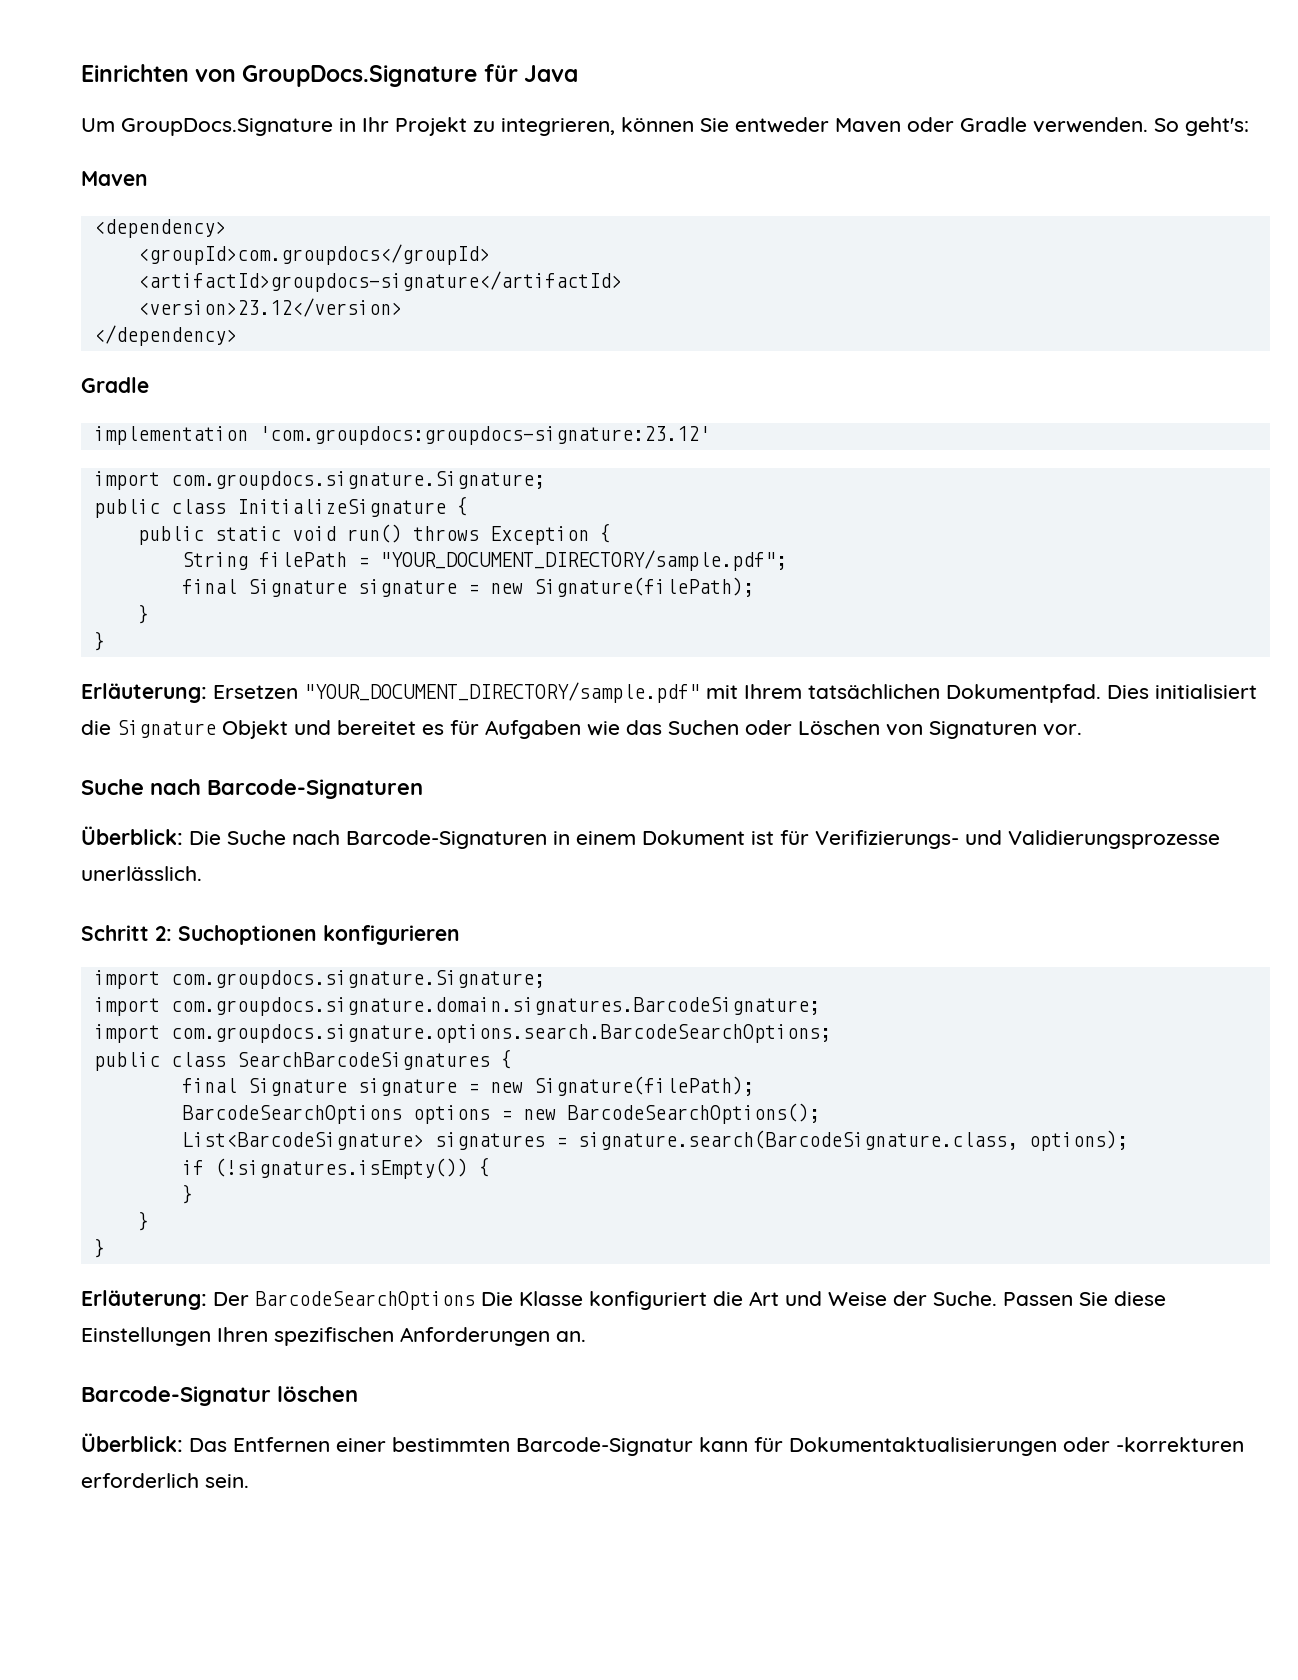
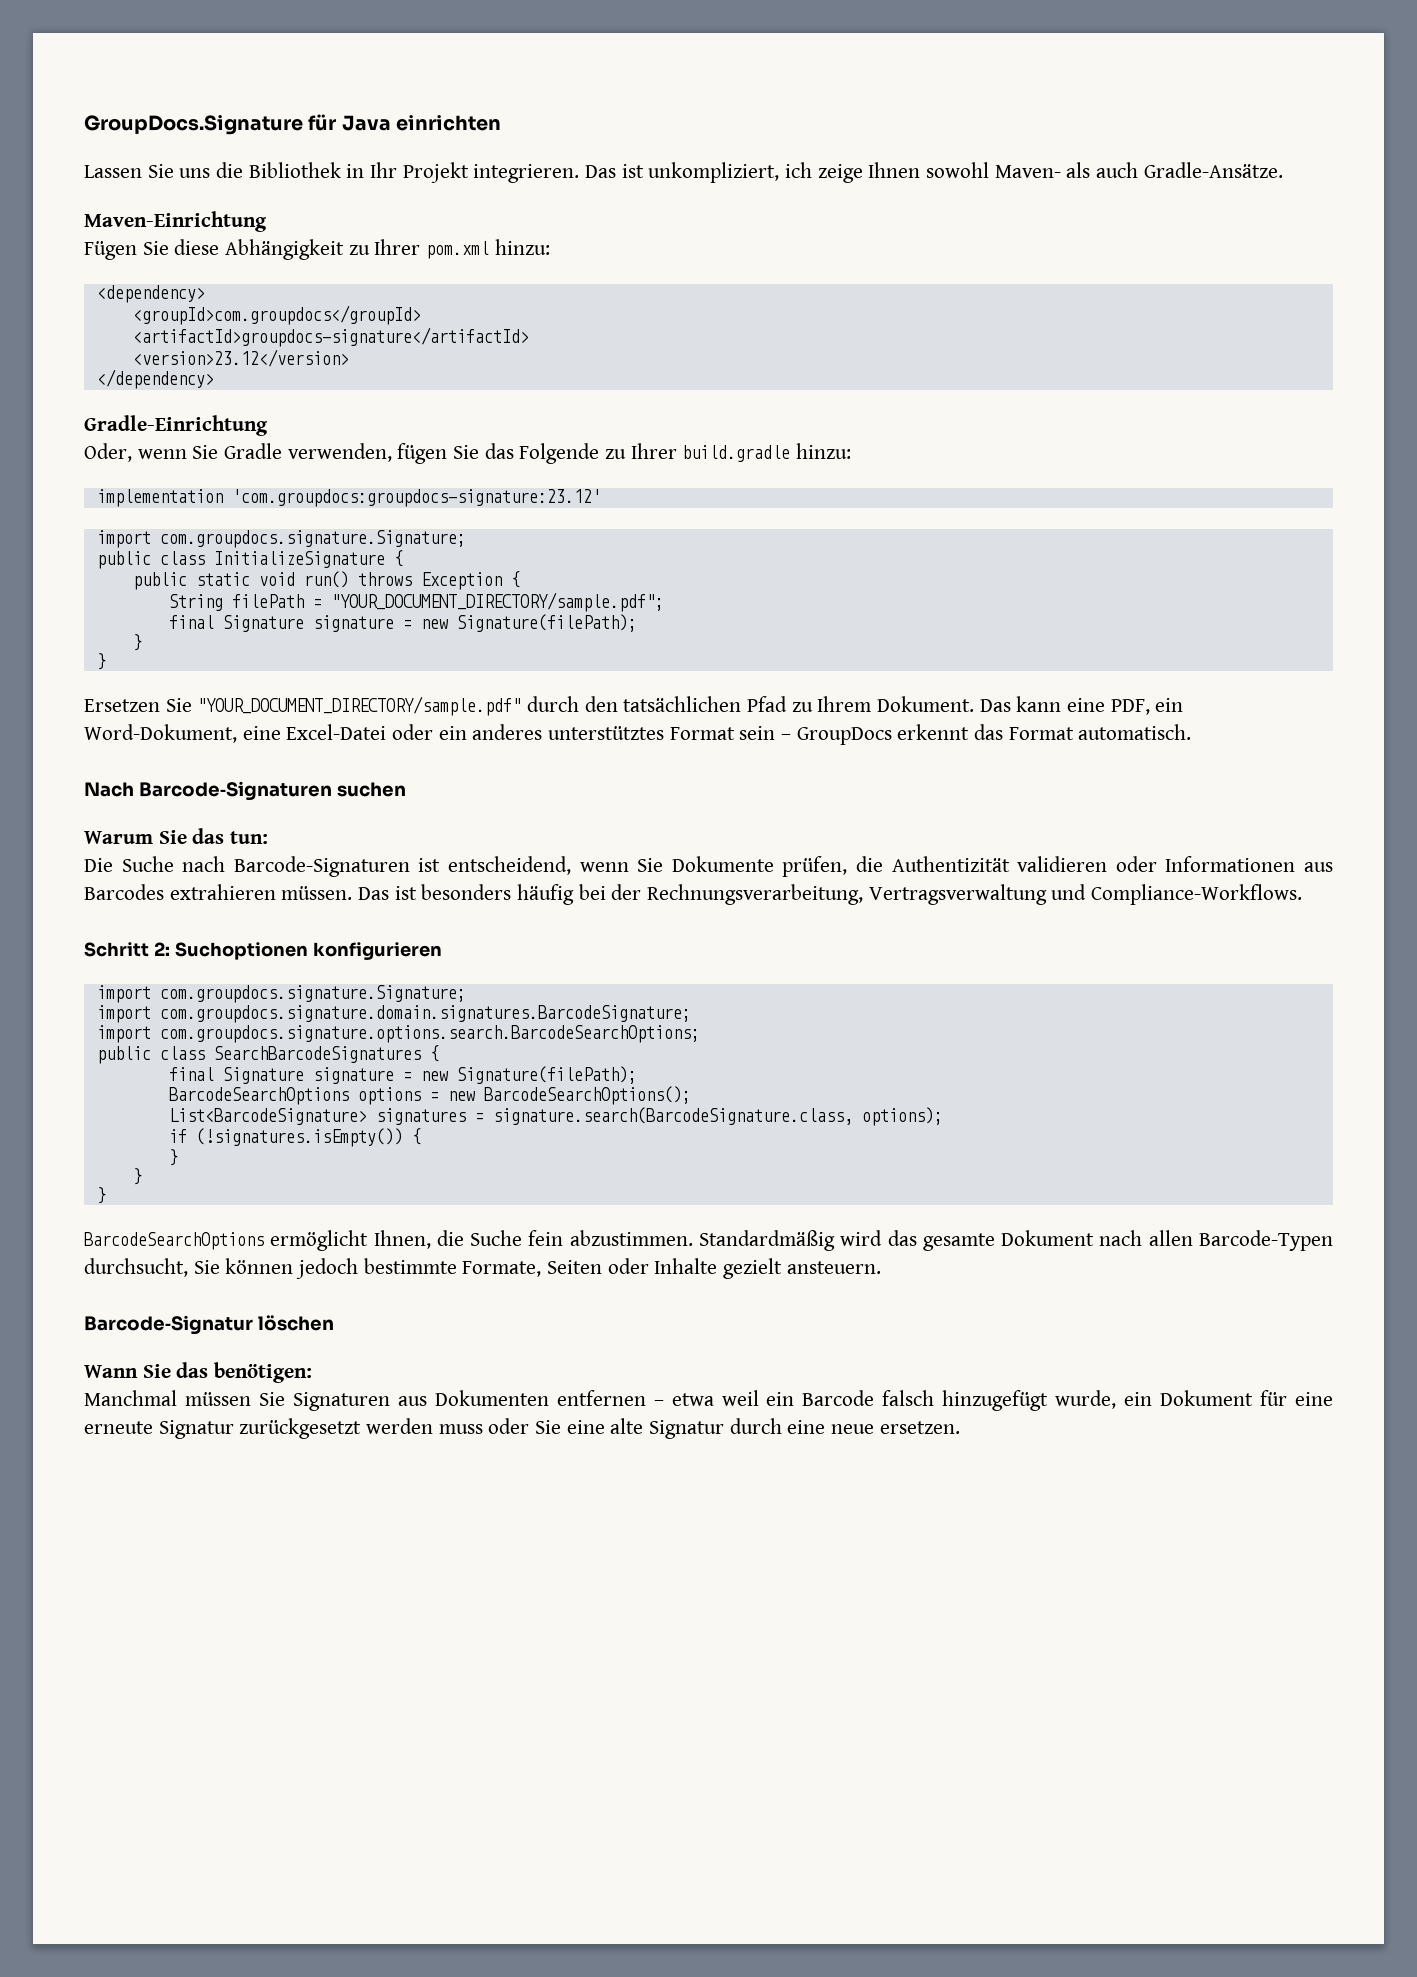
- Einrichten von GroupDocs.Signature für Java
- Um GroupDocs.Signature in Ihr Projekt zu integrieren, können Sie entweder Maven oder Gradle verwenden. So geht's:
- Maven
+ GroupDocs.Signature für Java einrichten
+ Lassen Sie uns die Bibliothek in Ihr Projekt integrieren. Das ist unkompliziert, ich zeige Ihnen sowohl Maven‑ als auch Gradle‑Ansätze.
+ Maven‑Einrichtung
+ Fügen Sie diese Abhängigkeit zu Ihrer pom.xml hinzu:
  </dependency>
- Gradle
+ Gradle‑Einrichtung
+ Oder, wenn Sie Gradle verwenden, fügen Sie das Folgende zu Ihrer build.gradle hinzu:
- Erläuterung: Ersetzen "YOUR_DOCUMENT_DIRECTORY/sample.pdf" mit Ihrem tatsächlichen Dokumentpfad. Dies initialisiert die Signature Objekt und bereitet es für Aufgaben wie das Suchen oder Löschen von Signaturen vor.
- Suche nach Barcode-Signaturen
- Überblick: Die Suche nach Barcode-Signaturen in einem Dokument ist für Verifizierungs- und Validierungsprozesse unerlässlich.
+ Ersetzen Sie "YOUR_DOCUMENT_DIRECTORY/sample.pdf" durch den tatsächlichen Pfad zu Ihrem Dokument. Das kann eine PDF, ein Word‑Dokument, eine Excel‑Datei oder ein anderes unterstütztes Format sein – GroupDocs erkennt das Format automatisch.
+ Nach Barcode‑Signaturen suchen
+ Warum Sie das tun:
+ Die Suche nach Barcode‑Signaturen ist entscheidend, wenn Sie Dokumente prüfen, die Authentizität validieren oder Informationen aus Barcodes extrahieren müssen. Das ist besonders häufig bei der Rechnungsverarbeitung, Vertragsverwaltung und Compliance‑Workflows.
- Erläuterung: Der BarcodeSearchOptions Die Klasse konfiguriert die Art und Weise der Suche. Passen Sie diese Einstellungen Ihren spezifischen Anforderungen an.
- Barcode-Signatur löschen
- Überblick: Das Entfernen einer bestimmten Barcode-Signatur kann für Dokumentaktualisierungen oder -korrekturen erforderlich sein.
+ BarcodeSearchOptions ermöglicht Ihnen, die Suche fein abzustimmen. Standardmäßig wird das gesamte Dokument nach allen Barcode‑Typen durchsucht, Sie können jedoch bestimmte Formate, Seiten oder Inhalte gezielt ansteuern.
+ Barcode‑Signatur löschen
+ Wann Sie das benötigen:
+ Manchmal müssen Sie Signaturen aus Dokumenten entfernen – etwa weil ein Barcode falsch hinzugefügt wurde, ein Dokument für eine erneute Signatur zurückgesetzt werden muss oder Sie eine alte Signatur durch eine neue ersetzen.

